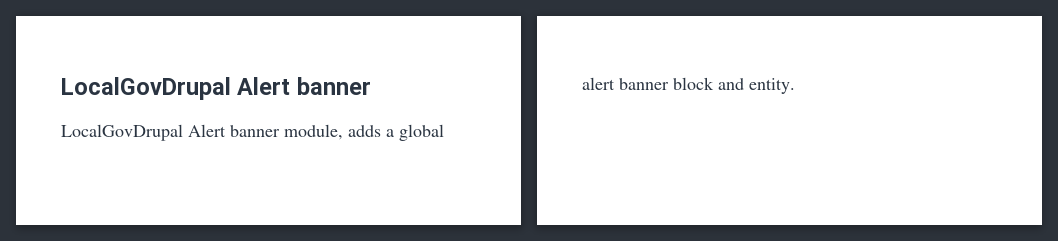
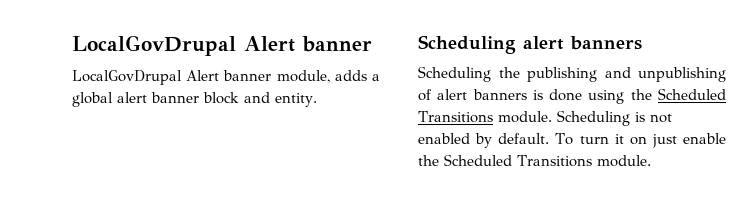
+ Scheduling alert banners
+ Scheduling the publishing and unpublishing of alert banners is done using the Scheduled Transitions module. Scheduling is not enabled by default. To turn it on just enable the Scheduled Transitions module.

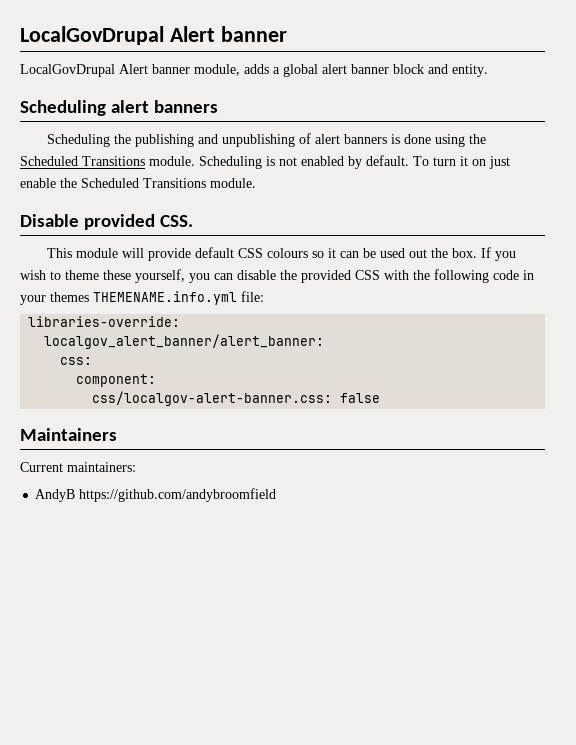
+ Disable provided CSS.
+ This module will provide default CSS colours so it can be used out the box. If you wish to theme these yourself, you can disable the provided CSS with the following code in your themes THEMENAME.info.yml file:
+ libraries-override:
+ localgov_alert_banner/alert_banner:
+ css:
+ component:
+ css/localgov-alert-banner.css: false
+ Maintainers
+ Current maintainers:
+ AndyB https://github.com/andybroomfield

